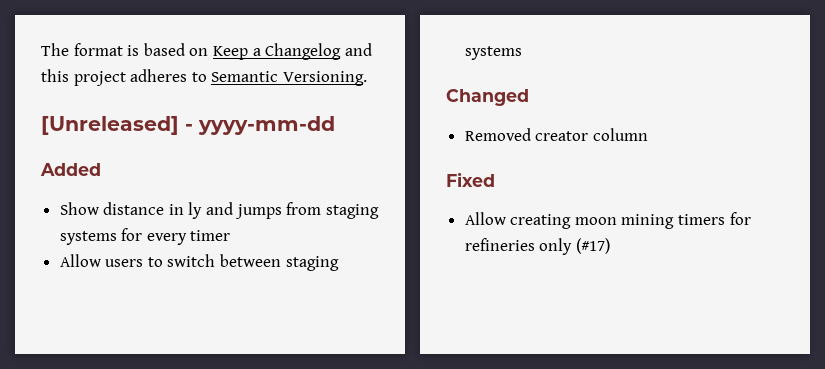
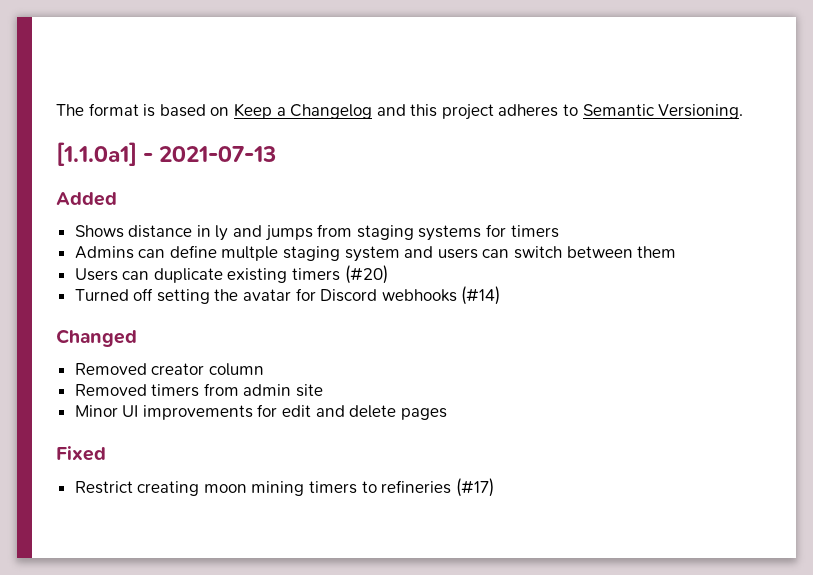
- [Unreleased] - yyyy-mm-dd
+ [1.1.0a1] - 2021-07-13
- Show distance in ly and jumps from staging systems for every timer
- Allow users to switch between staging systems
+ Shows distance in ly and jumps from staging systems for timers
+ Admins can define multple staging system and users can switch between them
+ Users can duplicate existing timers (#20)
+ Turned off setting the avatar for Discord webhooks (#14)
  Changed
  Removed creator column
+ Removed timers from admin site
+ Minor UI improvements for edit and delete pages
- Allow creating moon mining timers for refineries only (#17)
+ Restrict creating moon mining timers to refineries (#17)

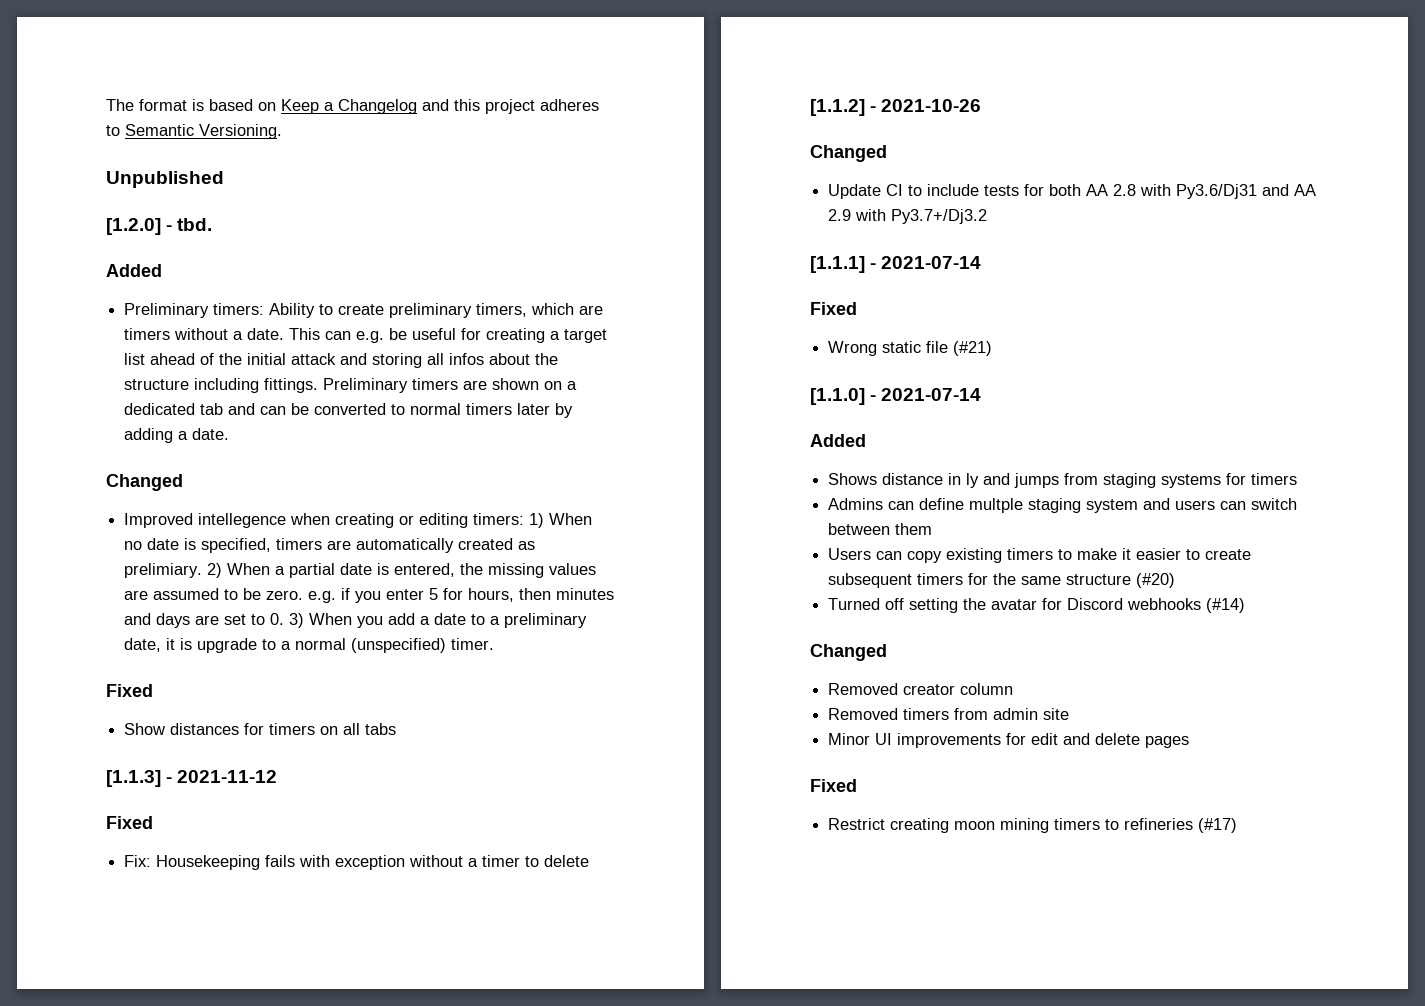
- [1.1.0a1] - 2021-07-13
+ Unpublished
+ [1.2.0] - tbd.
+ Added
+ Preliminary timers: Ability to create preliminary timers, which are timers without a date. This can e.g. be useful for creating a target list ahead of the initial attack and storing all infos about the structure including fittings. Preliminary timers are shown on a dedicated tab and can be converted to normal timers later by adding a date.
+ Changed
+ Improved intellegence when creating or editing timers: 1) When no date is specified, timers are automatically created as prelimiary. 2) When a partial date is entered, the missing values are assumed to be zero. e.g. if you enter 5 for hours, then minutes and days are set to 0. 3) When you add a date to a preliminary date, it is upgrade to a normal (unspecified) timer.
+ Fixed
+ Show distances for timers on all tabs
+ [1.1.3] - 2021-11-12
+ Fixed
+ Fix: Housekeeping fails with exception without a timer to delete
+ [1.1.2] - 2021-10-26
+ Changed
+ Update CI to include tests for both AA 2.8 with Py3.6/Dj31 and AA 2.9 with Py3.7+/Dj3.2
+ [1.1.1] - 2021-07-14
+ Fixed
+ Wrong static file (#21)
+ [1.1.0] - 2021-07-14
- Users can duplicate existing timers (#20)
+ Users can copy existing timers to make it easier to create subsequent timers for the same structure (#20)

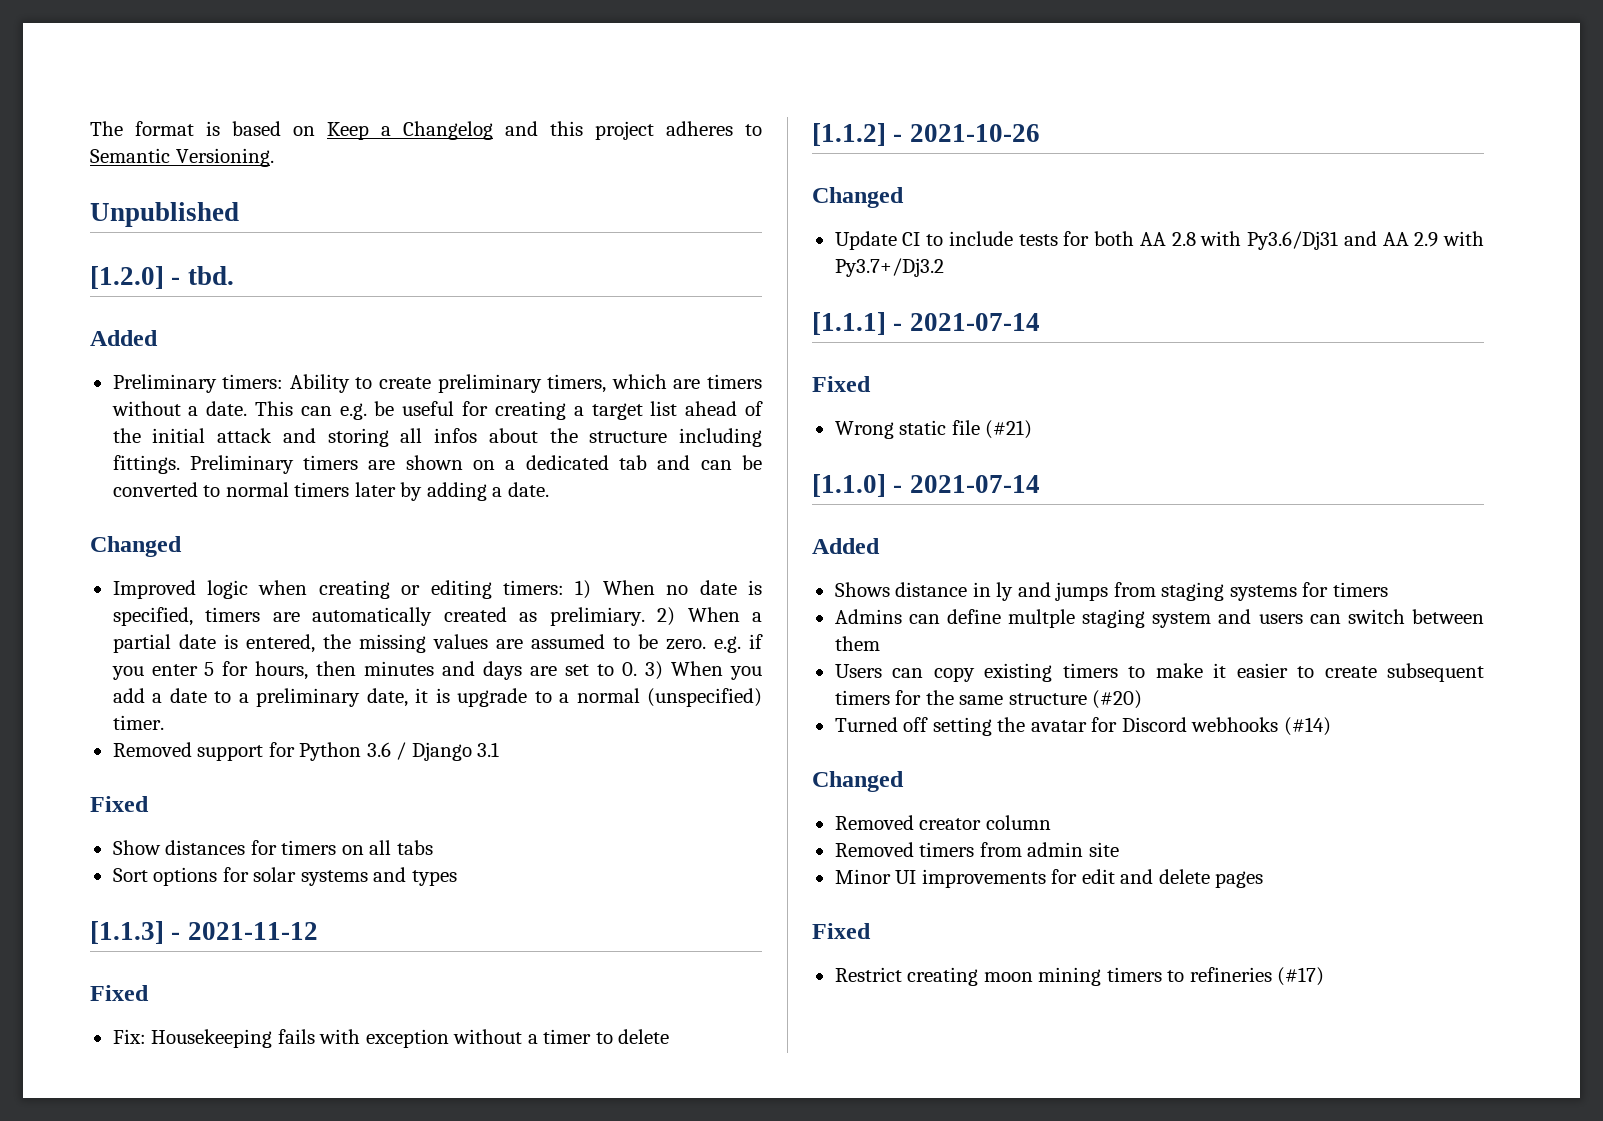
- Improved intellegence when creating or editing timers: 1) When no date is specified, timers are automatically created as prelimiary.
+ Improved logic when creating or editing timers: 1) When no date is specified, timers are automatically created as prelimiary.
+ Removed support for Python 3.6 / Django 3.1
+ Sort options for solar systems and types

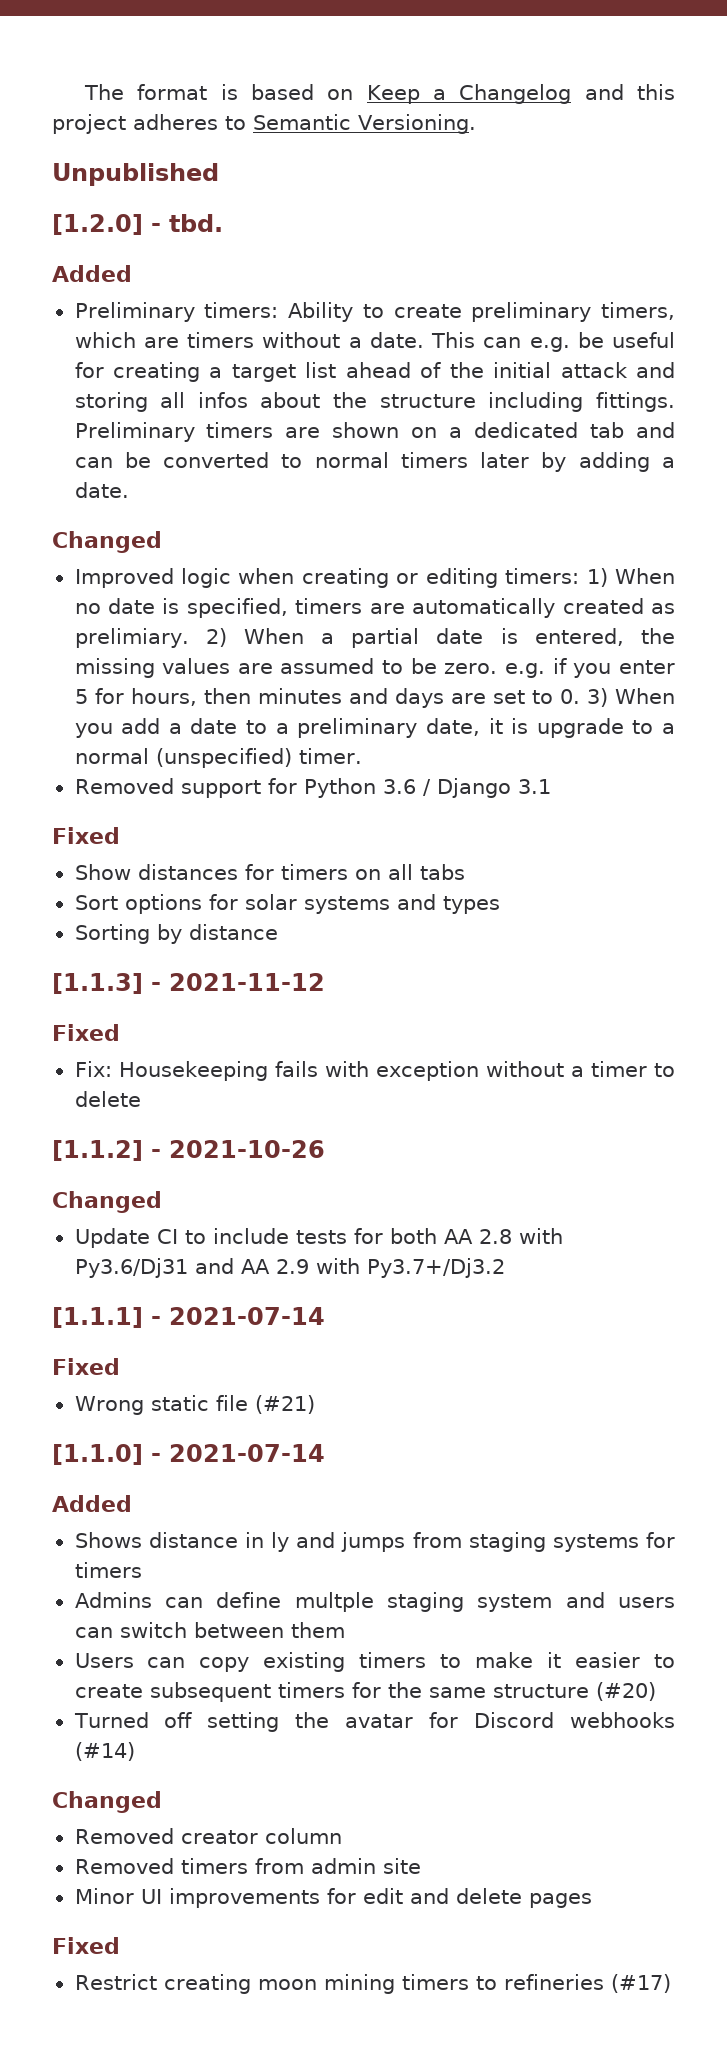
+ Sorting by distance

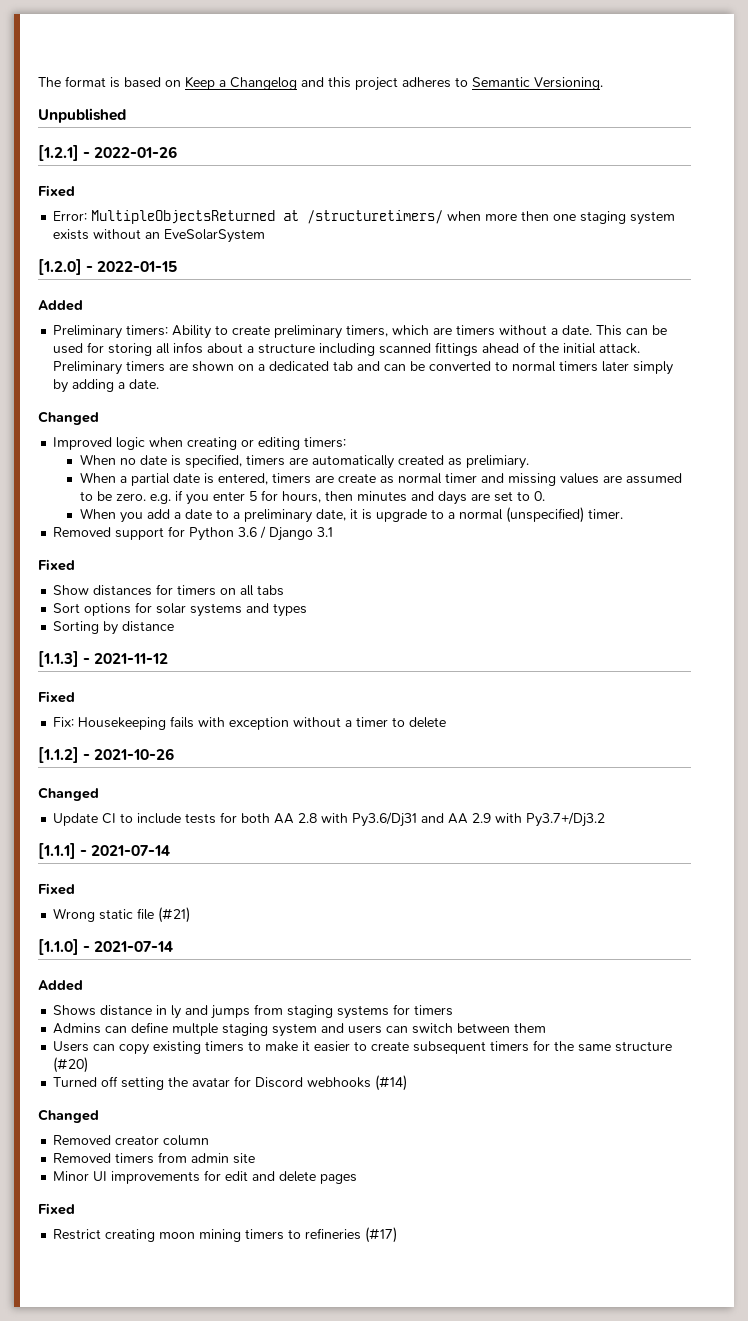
+ [1.2.1] - 2022-01-26
+ Fixed
+ Error: MultipleObjectsReturned at /structuretimers/ when more then one staging system exists without an EveSolarSystem
- [1.2.0] - tbd.
+ [1.2.0] - 2022-01-15
- This can e.g. be useful for creating a target list ahead of the initial attack and storing all infos about the structure including fittings.
+ This can be used for storing all infos about a structure including scanned fittings ahead of the initial attack.
- Preliminary timers are shown on a dedicated tab and can be converted to normal timers later by adding a date.
+ Preliminary timers are shown on a dedicated tab and can be converted to normal timers later simply by adding a date.
- Improved logic when creating or editing timers: 1) When no date is specified, timers are automatically created as prelimiary. 2) When a partial date is entered, the missing values are assumed to be zero. e.g. if you enter 5 for hours, then minutes and days are set to 0. 3) When you add a date to a preliminary date, it is upgrade to a normal (unspecified) timer.
+ Improved logic when creating or editing timers:
+ When no date is specified, timers are automatically created as prelimiary.
+ When a partial date is entered, timers are create as normal timer and missing values are assumed to be zero. e.g. if you enter 5 for hours, then minutes and days are set to 0.
+ When you add a date to a preliminary date, it is upgrade to a normal (unspecified) timer.

